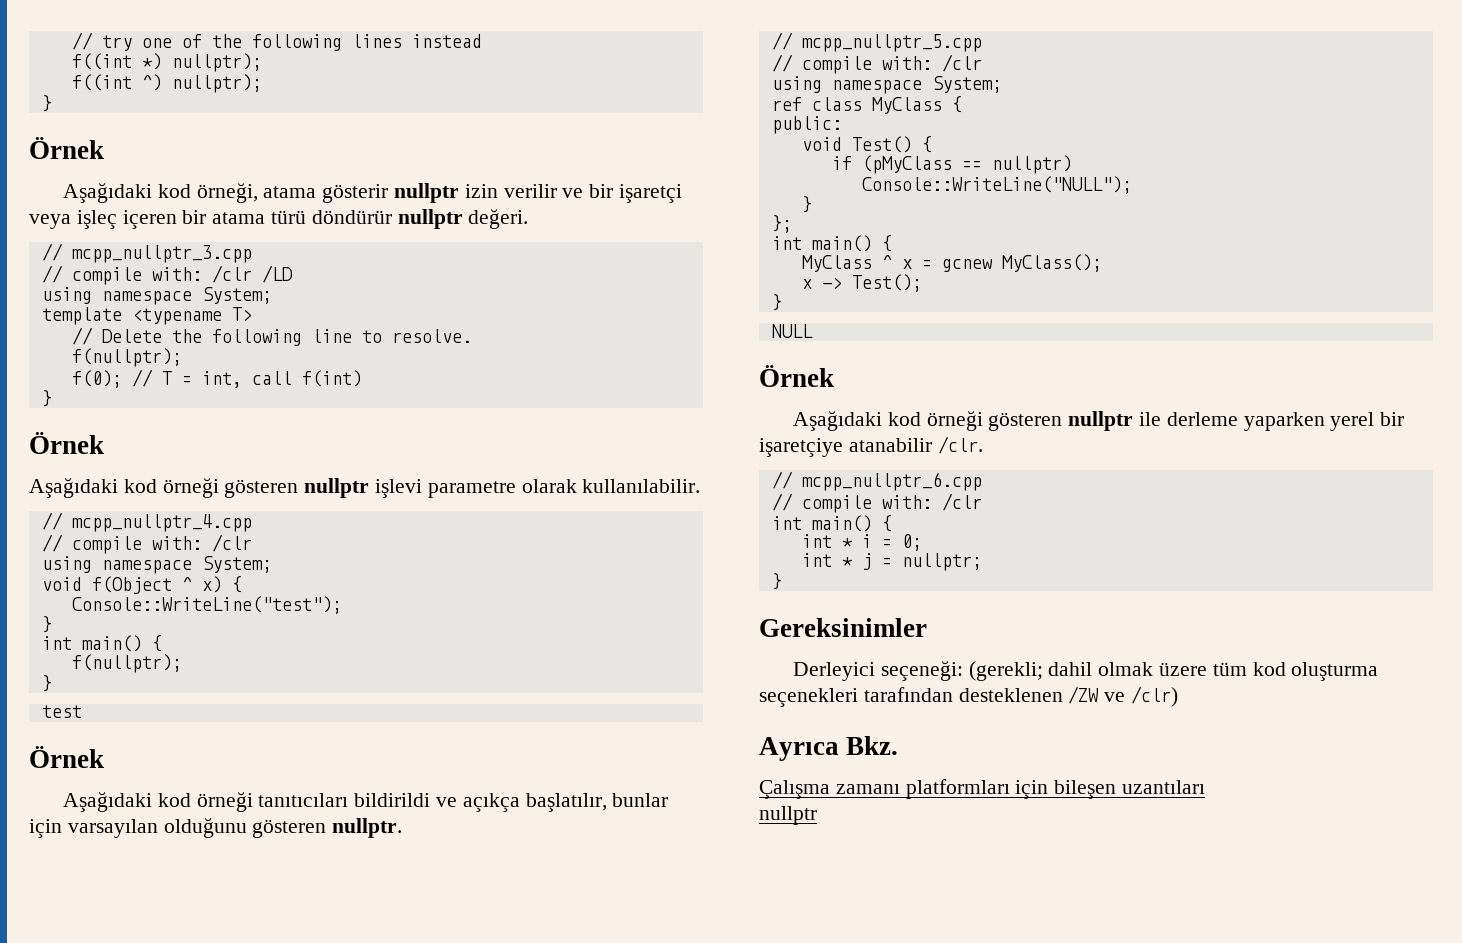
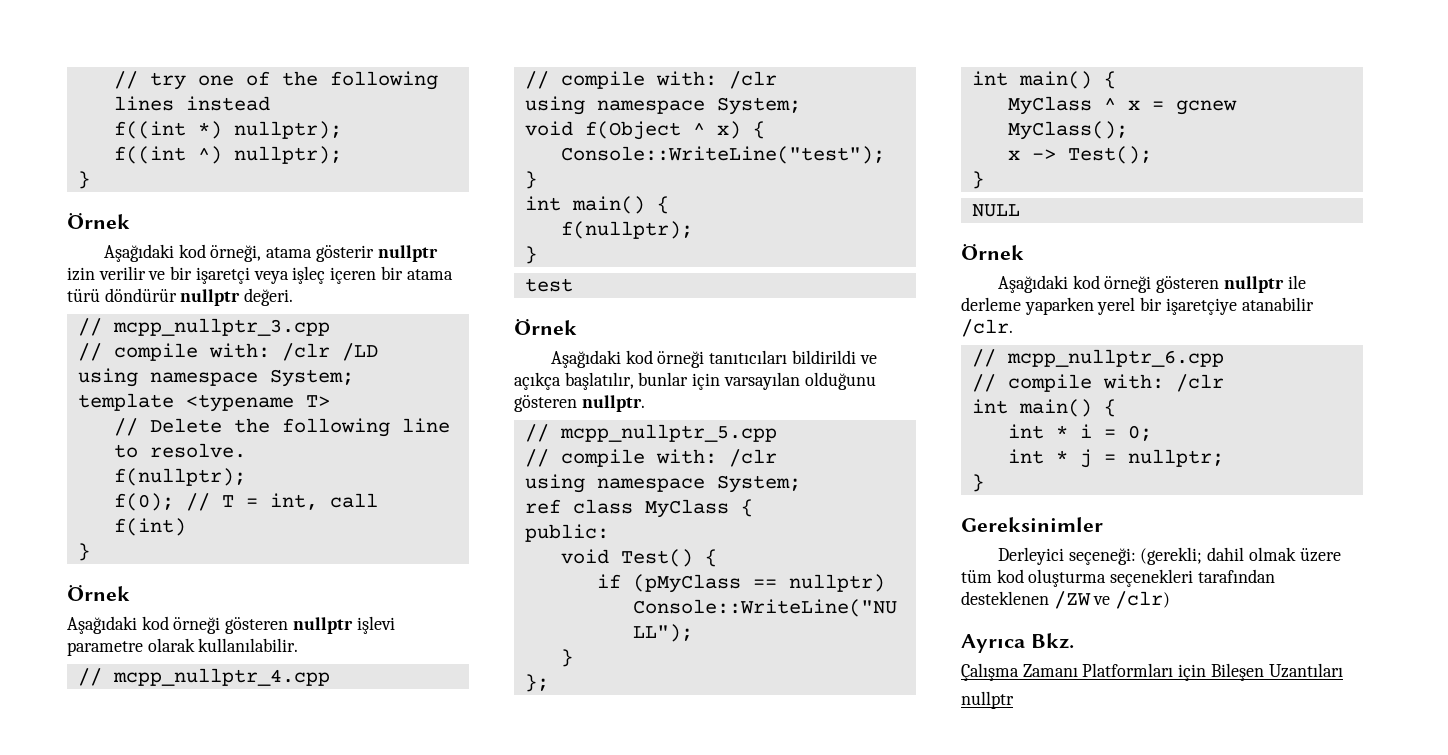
- Çalışma zamanı platformları için bileşen uzantıları
+ Çalışma Zamanı Platformları için Bileşen Uzantıları

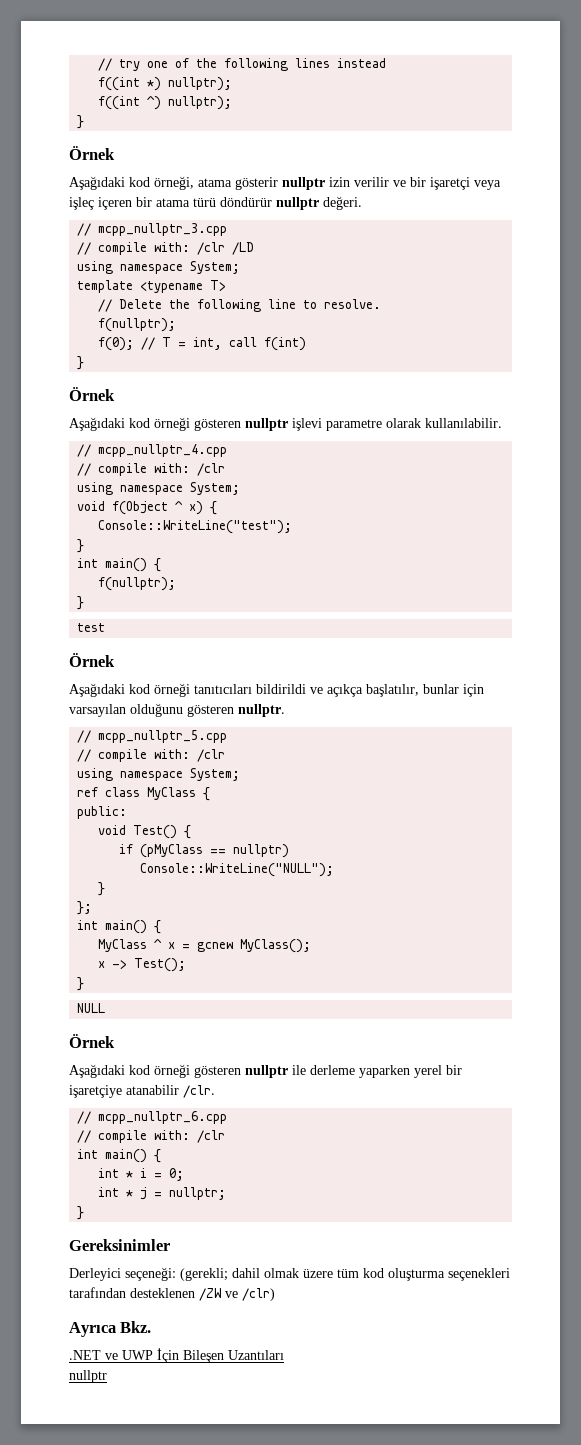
- Çalışma Zamanı Platformları için Bileşen Uzantıları
+ .NET ve UWP İçin Bileşen Uzantıları

